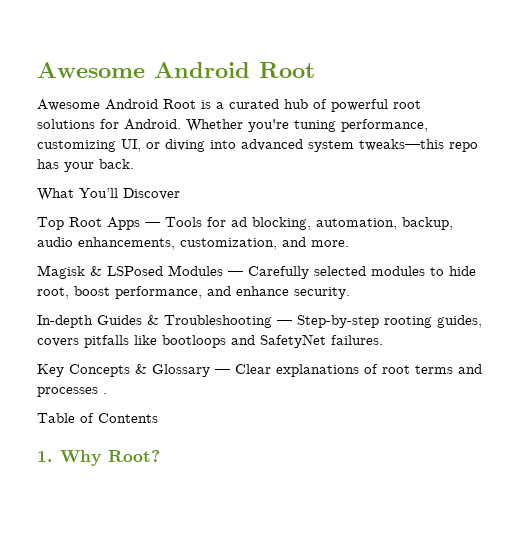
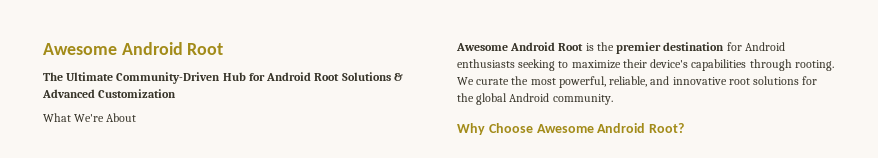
- Awesome Android Root is a curated hub of powerful root solutions for Android. Whether you're tuning performance, customizing UI, or diving into advanced system tweaks—this repo has your back.
- What You’ll Discover
- Top Root Apps — Tools for ad blocking, automation, backup, audio enhancements, customization, and more.
- Magisk & LSPosed Modules — Carefully selected modules to hide root, boost performance, and enhance security.
- In‑depth Guides & Troubleshooting — Step‑by‑step rooting guides, covers pitfalls like bootloops and SafetyNet failures.
- Key Concepts & Glossary — Clear explanations of root terms and processes .
- Table of Contents
- 1. Why Root?
+ The Ultimate Community-Driven Hub for Android Root Solutions & Advanced Customization
+ What We're About
+ Awesome Android Root is the premier destination for Android enthusiasts seeking to maximize their device's capabilities through rooting. We curate the most powerful, reliable, and innovative root solutions for the global Android community.
+ Why Choose Awesome Android Root?

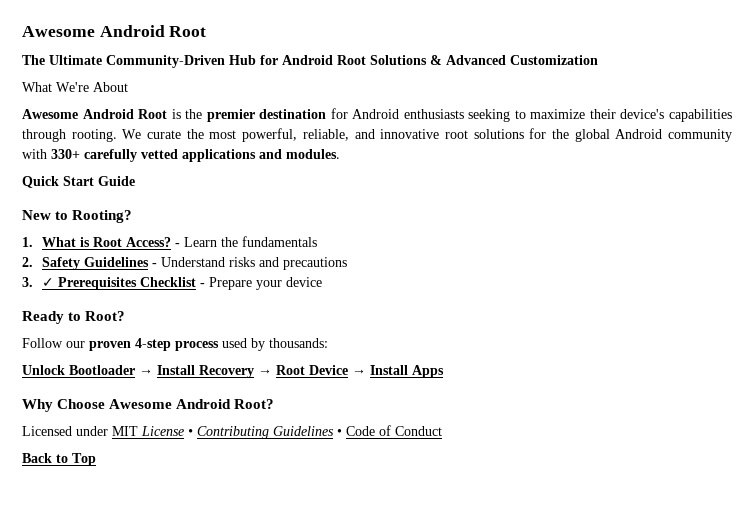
- We curate the most powerful, reliable, and innovative root solutions for the global Android community.
+ We curate the most powerful, reliable, and innovative root solutions for the global Android community with 330+ carefully vetted applications and modules.
+ Quick Start Guide
+ New to Rooting?
+ 1. What is Root Access? - Learn the fundamentals
+ 2. Safety Guidelines - Understand risks and precautions
+ 3. ✓ Prerequisites Checklist - Prepare your device
+ Ready to Root?
+ Follow our proven 4-step process used by thousands:
+ Unlock Bootloader → Install Recovery → Root Device → Install Apps
+ Licensed under MIT License • Contributing Guidelines • Code of Conduct
+ Back to Top

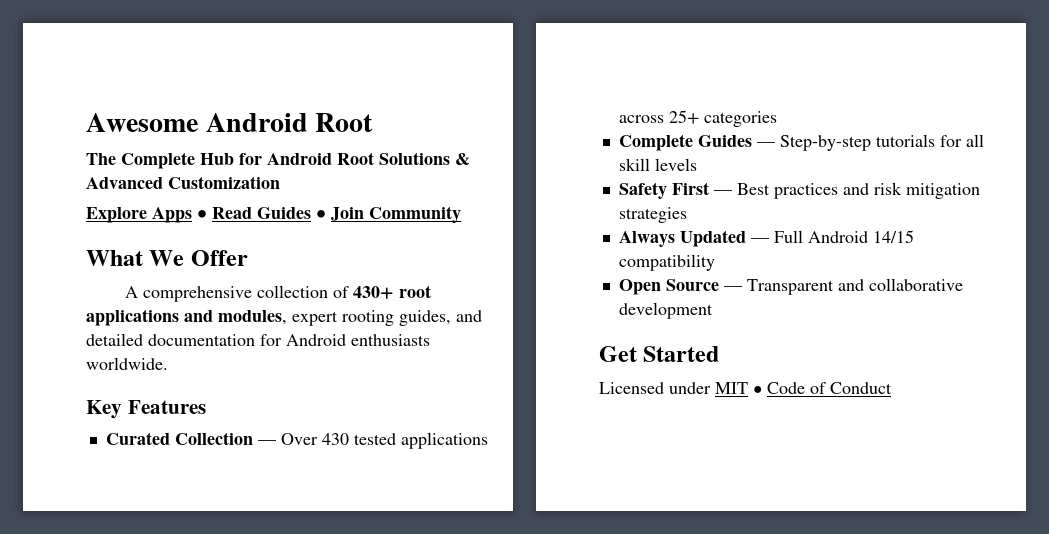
- The Ultimate Community-Driven Hub for Android Root Solutions & Advanced Customization
+ The Complete Hub for Android Root Solutions & Advanced Customization
- What We're About
- Awesome Android Root is the premier destination for Android enthusiasts seeking to maximize their device's capabilities through rooting. We curate the most powerful, reliable, and innovative root solutions for the global Android community with 330+ carefully vetted applications and modules.
- Quick Start Guide
- New to Rooting?
- 1. What is Root Access? - Learn the fundamentals
- 2. Safety Guidelines - Understand risks and precautions
- 3. ✓ Prerequisites Checklist - Prepare your device
- Ready to Root?
- Follow our proven 4-step process used by thousands:
- Unlock Bootloader → Install Recovery → Root Device → Install Apps
- Why Choose Awesome Android Root?
+ Explore Apps • Read Guides • Join Community
+ What We Offer
+ A comprehensive collection of 430+ root applications and modules, expert rooting guides, and detailed documentation for Android enthusiasts worldwide.
+ Key Features
+ Curated Collection — Over 430 tested applications across 25+ categories
+ Complete Guides — Step-by-step tutorials for all skill levels
+ Safety First — Best practices and risk mitigation strategies
+ Always Updated — Full Android 14/15 compatibility
+ Open Source — Transparent and collaborative development
+ Get Started
- Licensed under MIT License • Contributing Guidelines • Code of Conduct
+ Licensed under MIT • Code of Conduct
- Back to Top

